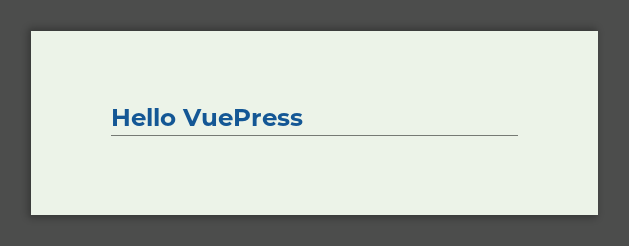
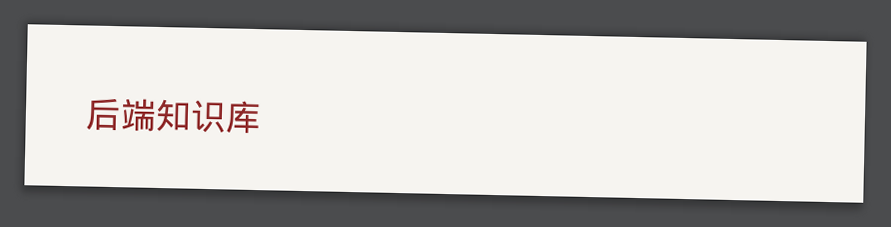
- Hello VuePress
+ 后端知识库

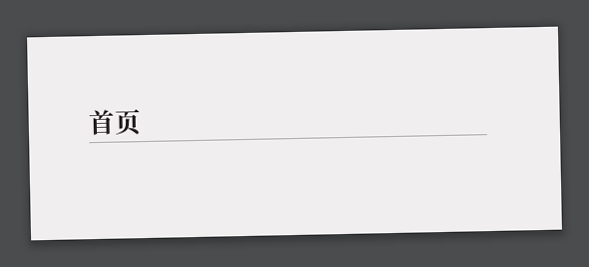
- 后端知识库
+ 首页

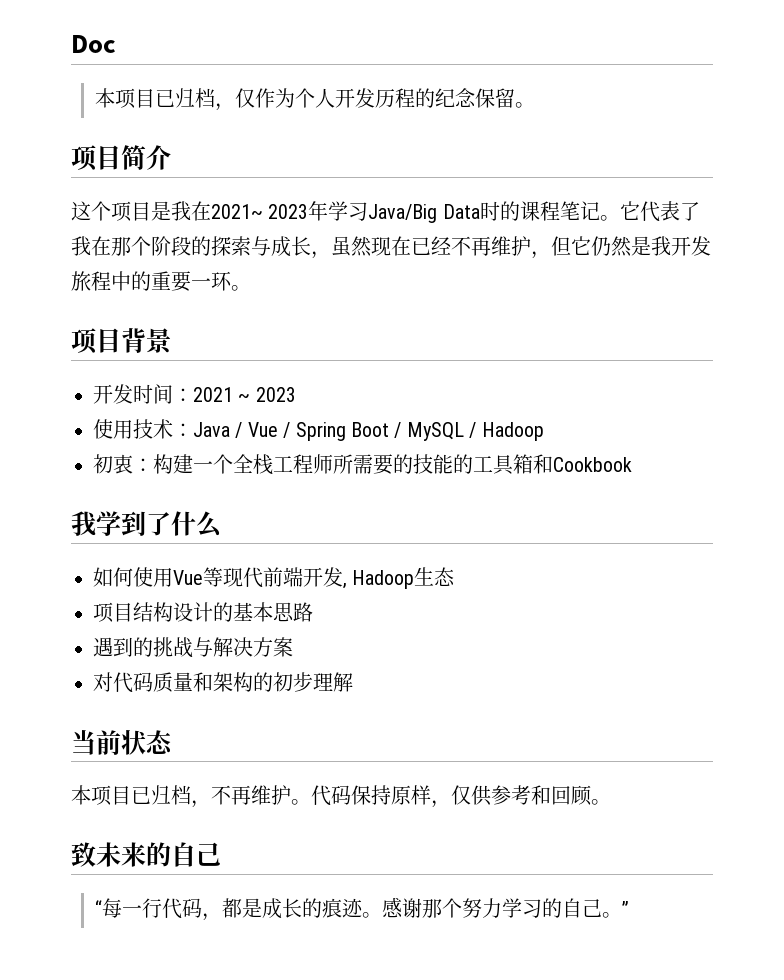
- 首页
+ Doc
+ 本项目已归档，仅作为个人开发历程的纪念保留。
+ 项目简介
+ 这个项目是我在2021~ 2023年学习Java/Big Data时的课程笔记。它代表了我在那个阶段的探索与成长，虽然现在已经不再维护，但它仍然是我开发旅程中的重要一环。
+ 项目背景
+ 开发时间：2021 ~ 2023
+ 使用技术：Java / Vue / Spring Boot / MySQL / Hadoop
+ 初衷：构建一个全栈工程师所需要的技能的工具箱和Cookbook
+ 我学到了什么
+ 如何使用Vue等现代前端开发, Hadoop生态
+ 项目结构设计的基本思路
+ 遇到的挑战与解决方案
+ 对代码质量和架构的初步理解
+ 当前状态
+ 本项目已归档，不再维护。代码保持原样，仅供参考和回顾。
+ 致未来的自己
+ “每一行代码，都是成长的痕迹。感谢那个努力学习的自己。”

